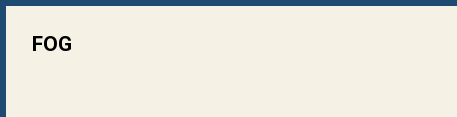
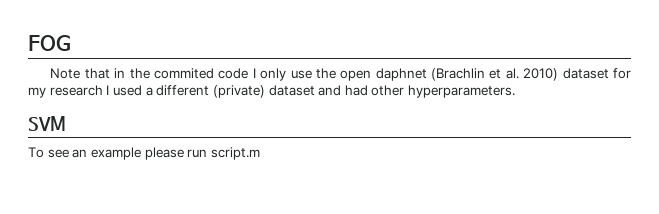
+ Note that in the commited code I only use the open daphnet (Brachlin et al. 2010) dataset for my research I used a different (private) dataset and had other hyperparameters.
+ SVM
+ To see an example please run script.m

